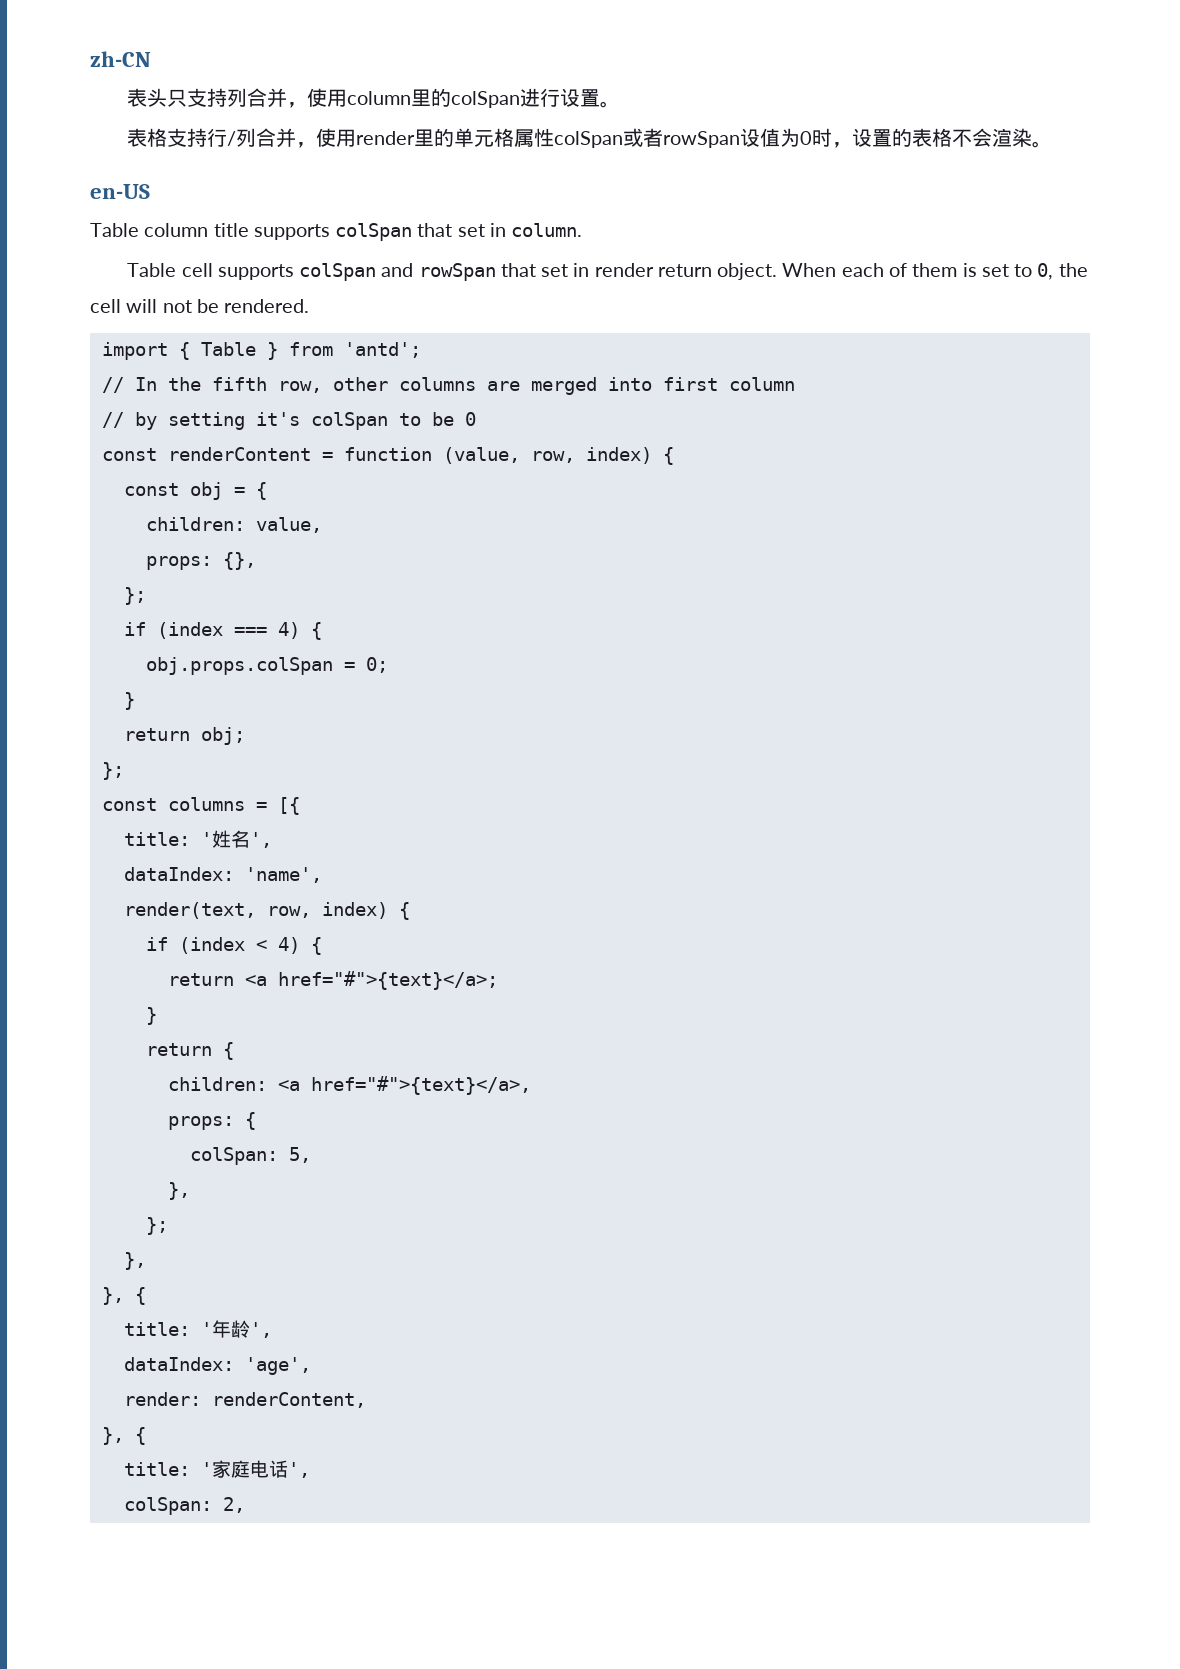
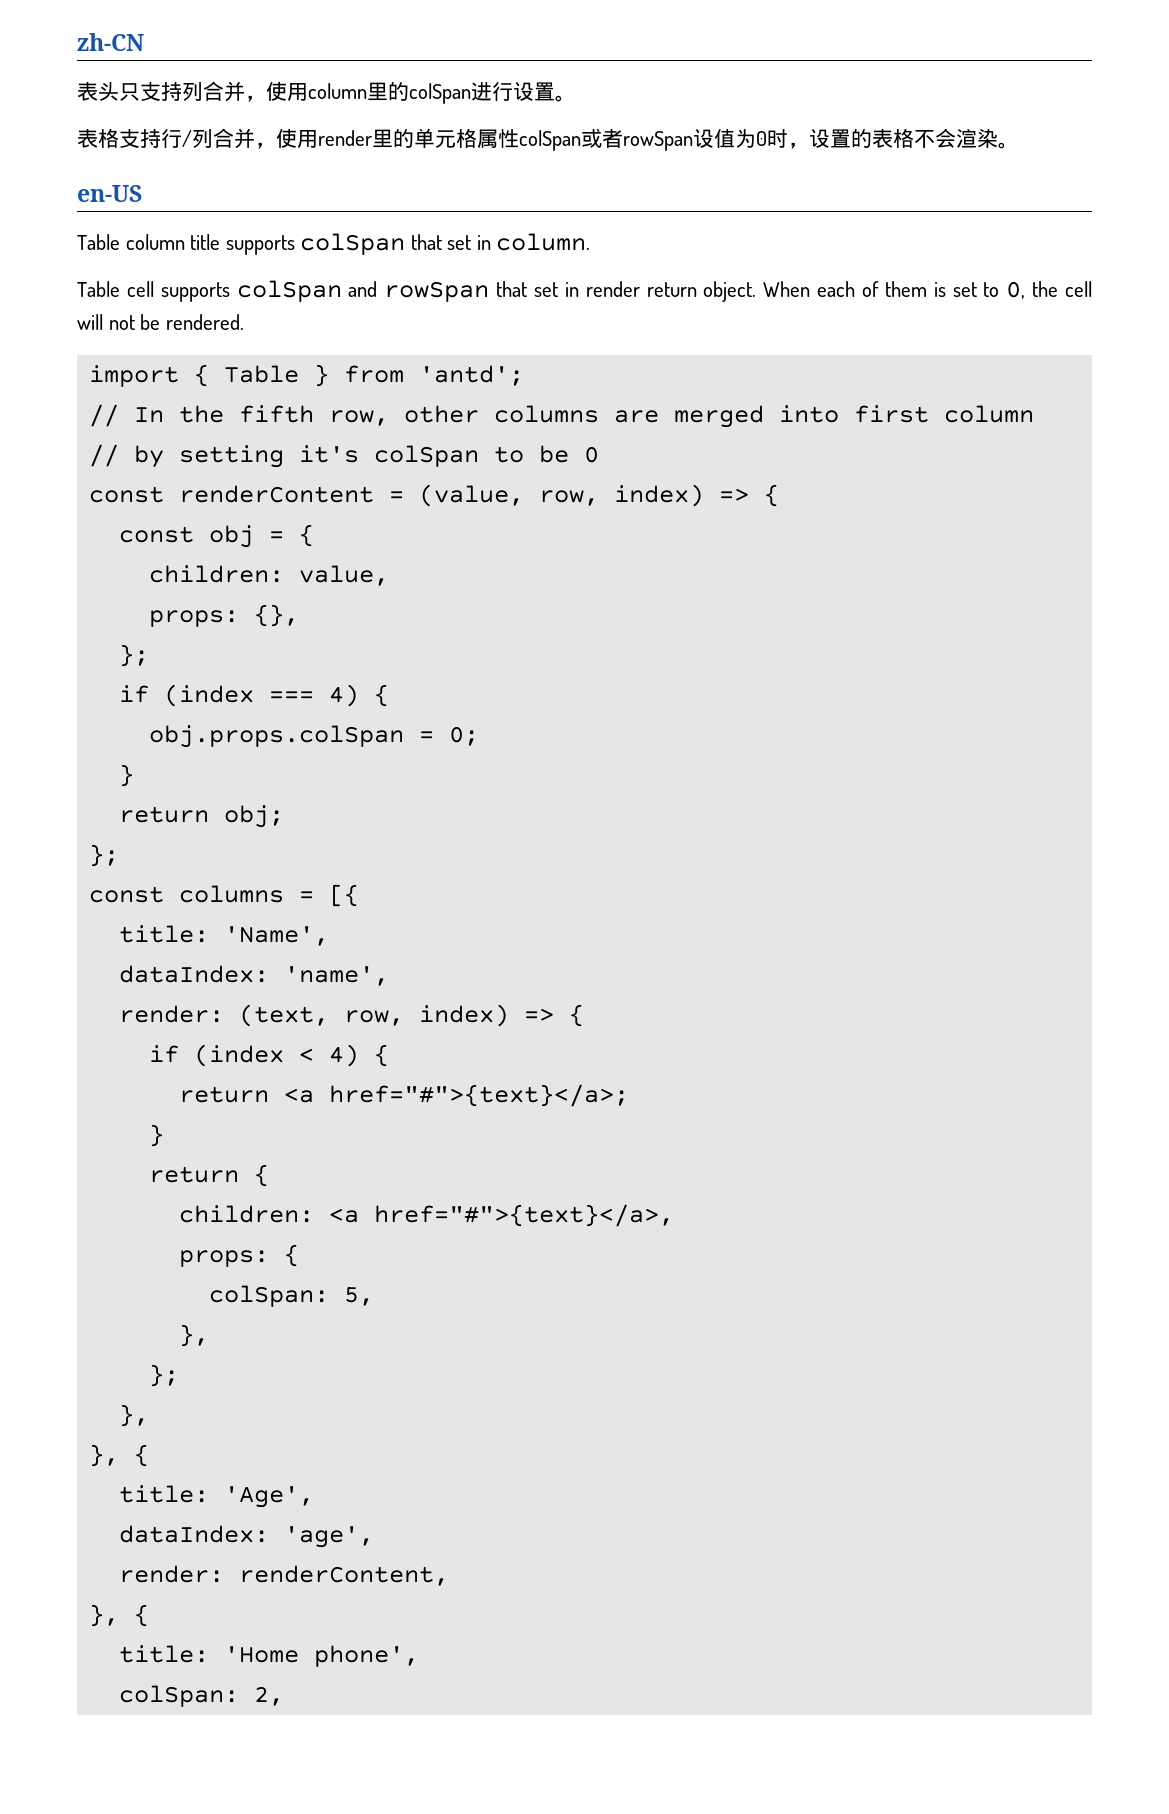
- const renderContent = function (value, row, index) {
+ const renderContent = (value, row, index) => {
- title: '姓名',
+ title: 'Name',
- render(text, row, index) {
+ render: (text, row, index) => {
- title: '年龄',
+ title: 'Age',
- title: '家庭电话',
+ title: 'Home phone',

